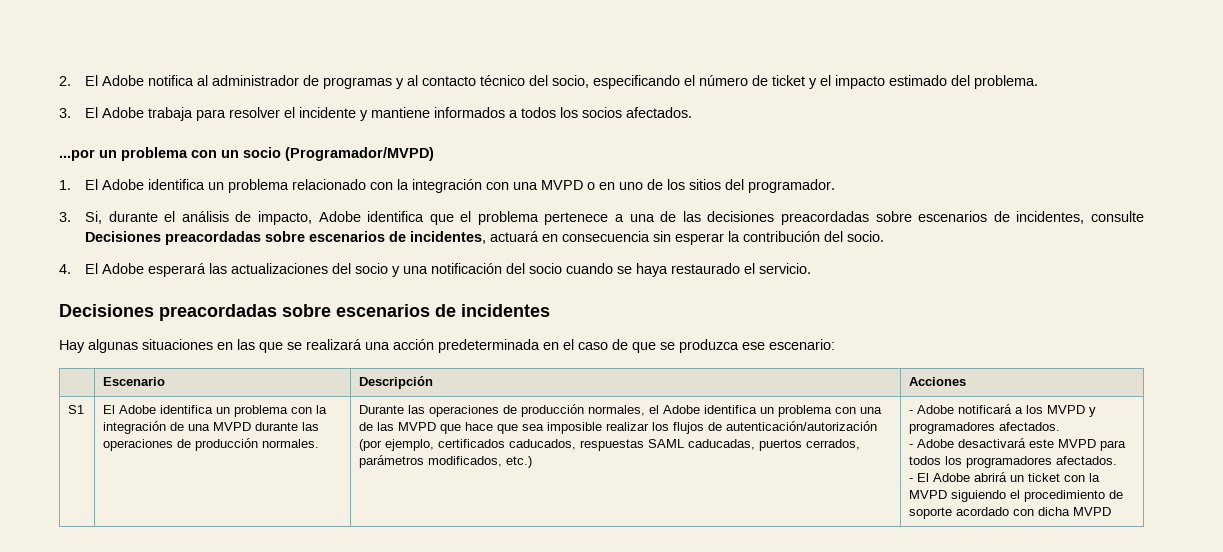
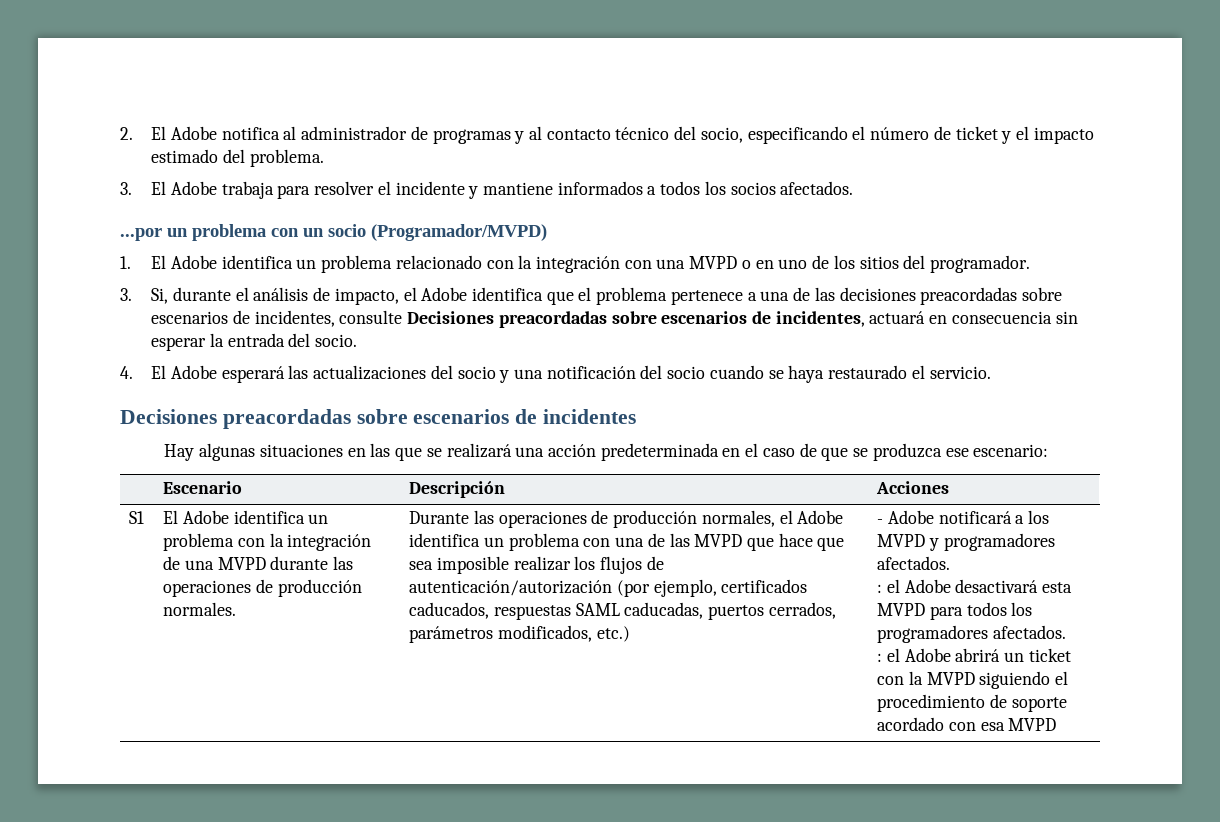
- 3. Si, durante el análisis de impacto, Adobe identifica que el problema pertenece a una de las decisiones preacordadas sobre escenarios de incidentes, consulte Decisiones preacordadas sobre escenarios de incidentes, actuará en consecuencia sin esperar la contribución del socio.
+ 3. Si, durante el análisis de impacto, el Adobe identifica que el problema pertenece a una de las decisiones preacordadas sobre escenarios de incidentes, consulte Decisiones preacordadas sobre escenarios de incidentes, actuará en consecuencia sin esperar la entrada del socio.
- - Adobe desactivará este MVPD para todos los programadores afectados.
+ : el Adobe desactivará esta MVPD para todos los programadores afectados.
- - El Adobe abrirá un ticket con la MVPD siguiendo el procedimiento de soporte acordado con dicha MVPD
+ : el Adobe abrirá un ticket con la MVPD siguiendo el procedimiento de soporte acordado con esa MVPD

